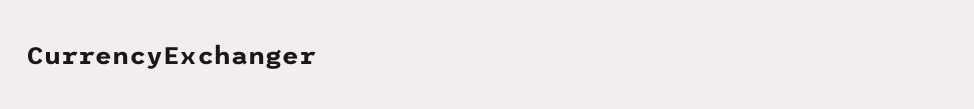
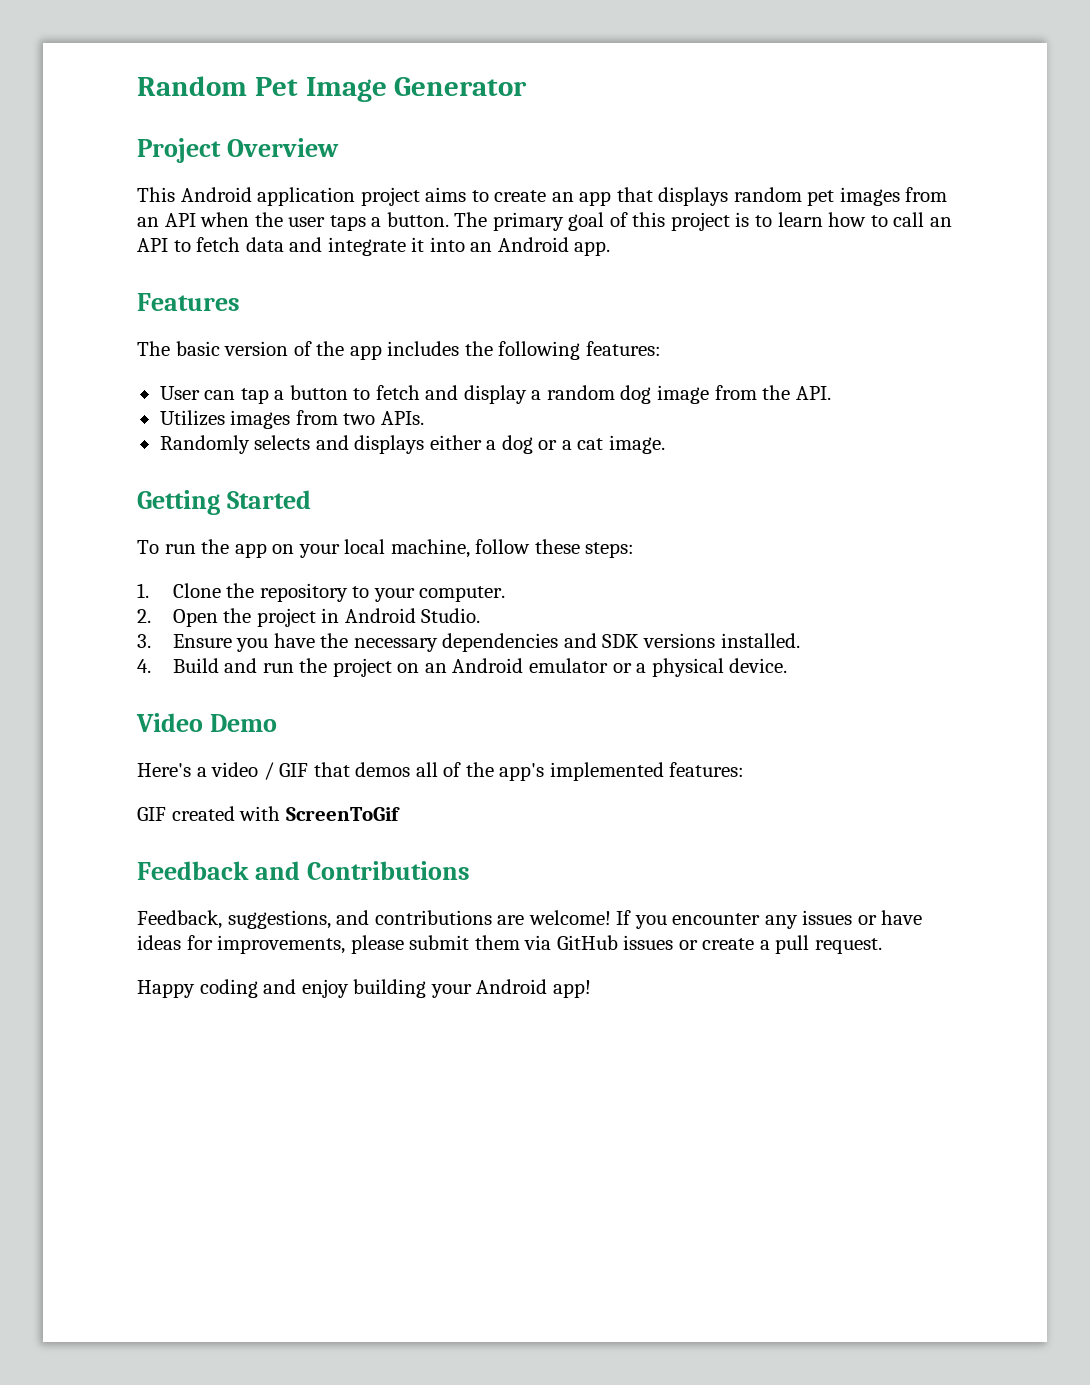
- CurrencyExchanger
+ Random Pet Image Generator
+ Project Overview
+ This Android application project aims to create an app that displays random pet images from an API when the user taps a button. The primary goal of this project is to learn how to call an API to fetch data and integrate it into an Android app.
+ Features
+ The basic version of the app includes the following features:
+ User can tap a button to fetch and display a random dog image from the API.
+ Utilizes images from two APIs.
+ Randomly selects and displays either a dog or a cat image.
+ Getting Started
+ To run the app on your local machine, follow these steps:
+ 1. Clone the repository to your computer.
+ 2. Open the project in Android Studio.
+ 3. Ensure you have the necessary dependencies and SDK versions installed.
+ 4. Build and run the project on an Android emulator or a physical device.
+ Video Demo
+ Here's a video / GIF that demos all of the app's implemented features:
+ GIF created with ScreenToGif
+ Feedback and Contributions
+ Feedback, suggestions, and contributions are welcome! If you encounter any issues or have ideas for improvements, please submit them via GitHub issues or create a pull request.
+ Happy coding and enjoy building your Android app!

